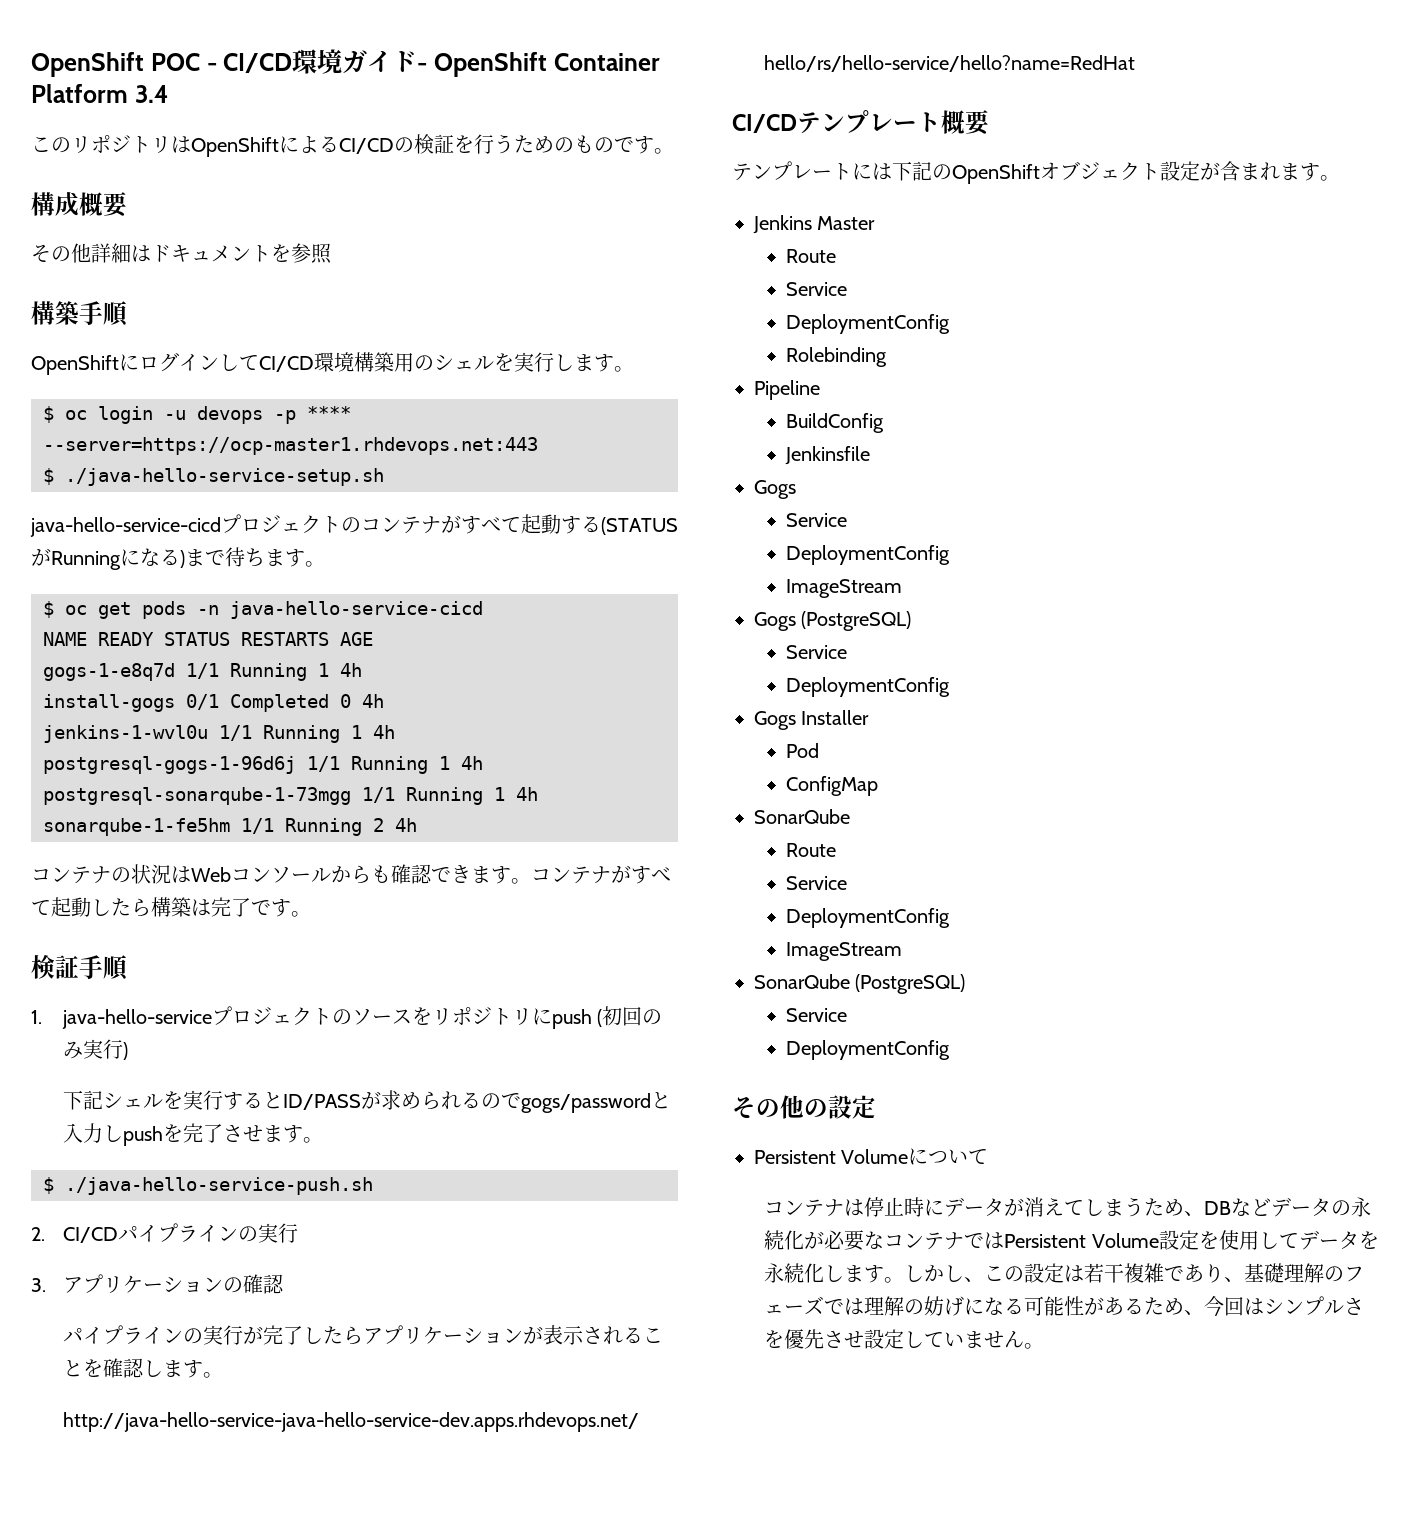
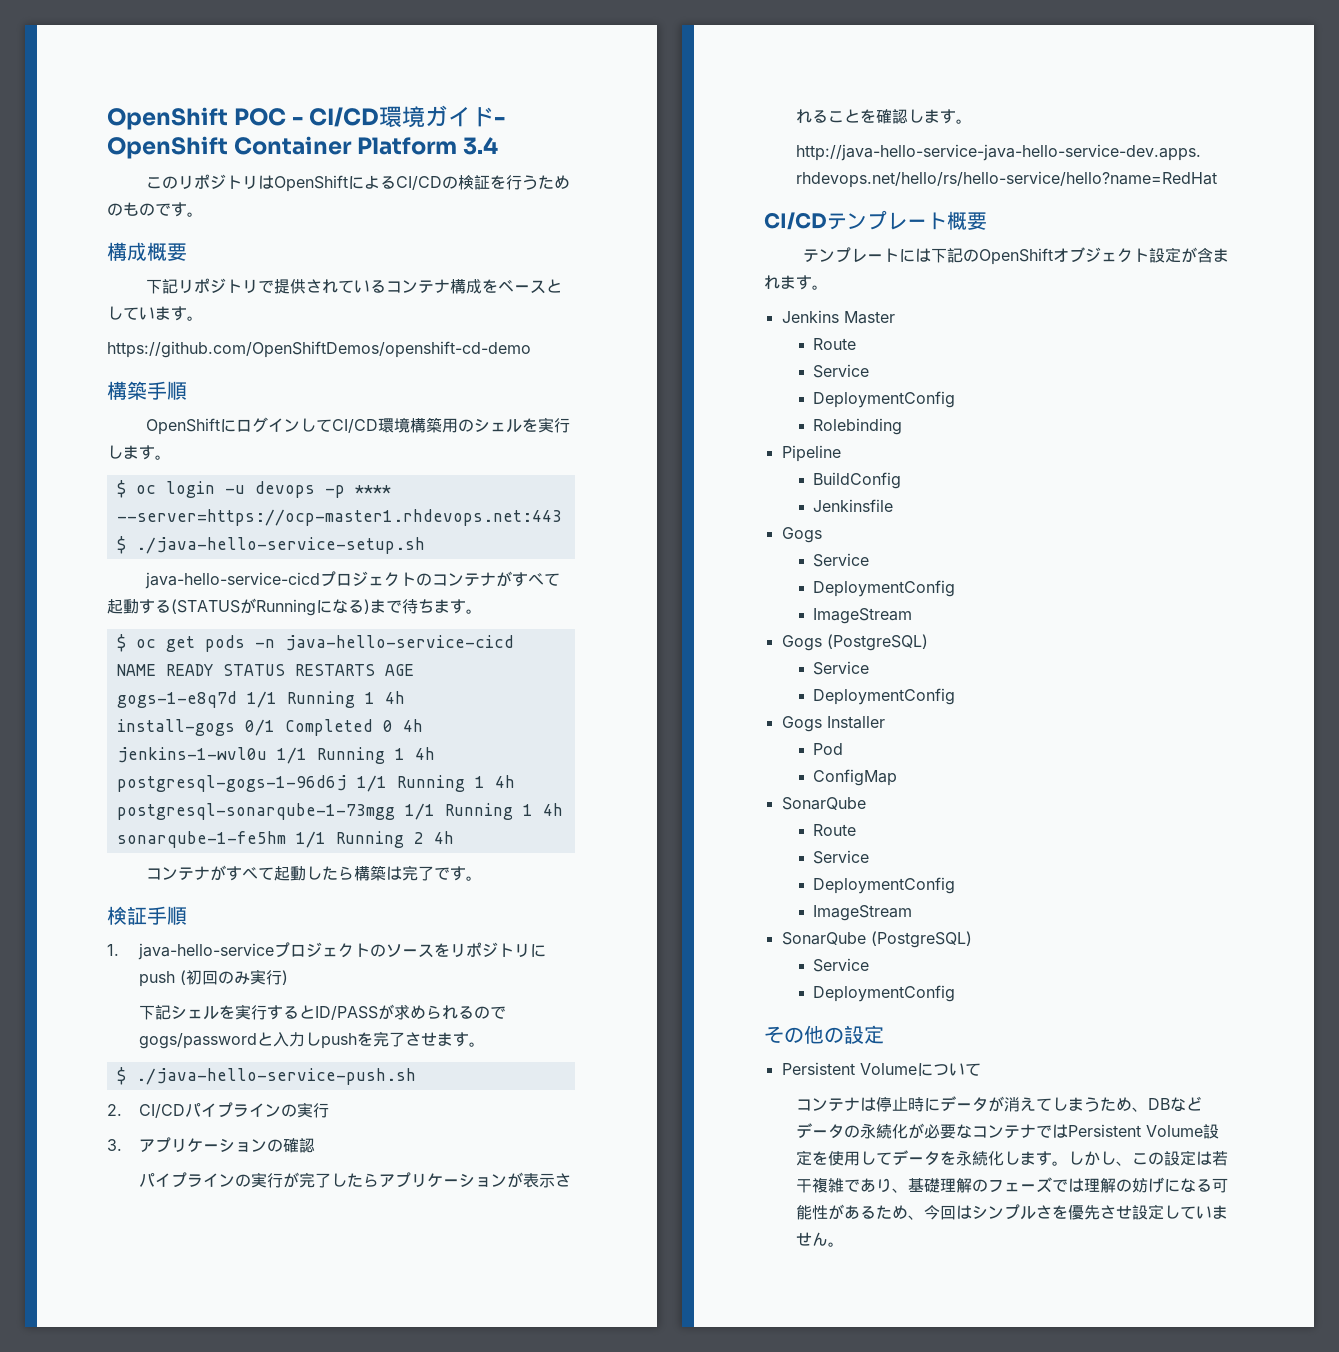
- その他詳細はドキュメントを参照
+ 下記リポジトリで提供されているコンテナ構成をベースとしています。
+ https://github.com/OpenShiftDemos/openshift-cd-demo
- コンテナの状況はWebコンソールからも確認できます。コンテナがすべて起動したら構築は完了です。
+ コンテナがすべて起動したら構築は完了です。

